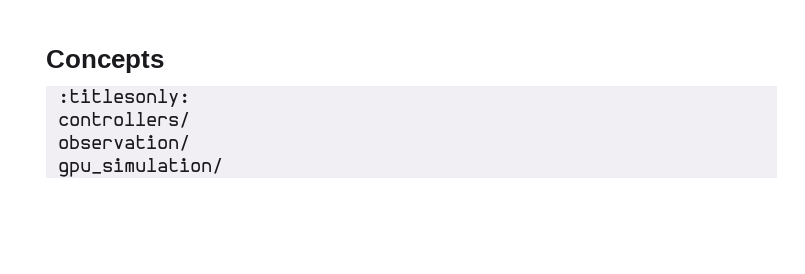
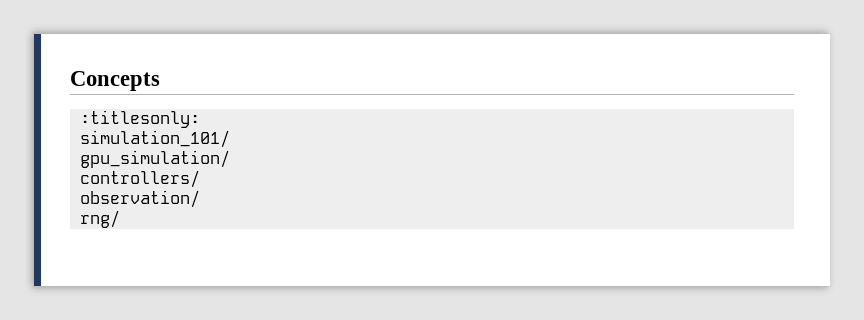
+ simulation_101/
+ gpu_simulation/
- gpu_simulation/
+ rng/

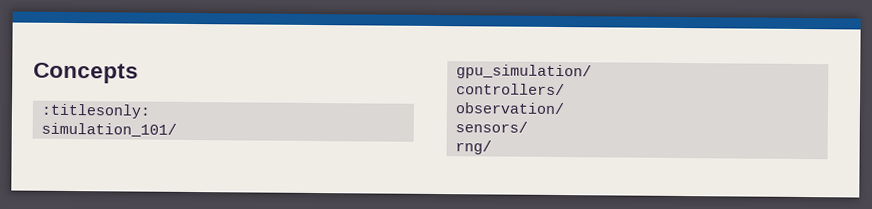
+ sensors/

